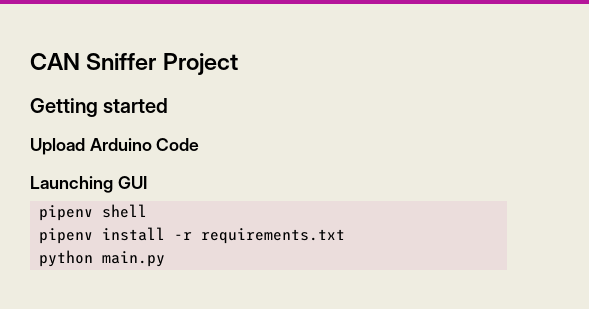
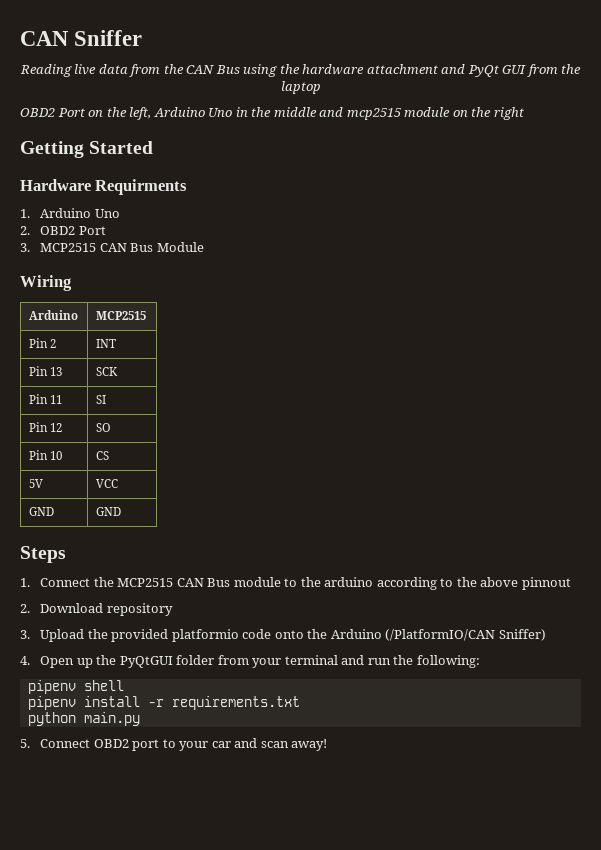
- CAN Sniffer Project
- Getting started
- Upload Arduino Code
- Launching GUI
+ CAN Sniffer
+ Reading live data from the CAN Bus using the hardware attachment and PyQt GUI from the laptop
+ OBD2 Port on the left, Arduino Uno in the middle and mcp2515 module on the right
+ Getting Started
+ Hardware Requirments
+ 1. Arduino Uno
+ 2. OBD2 Port
+ 3. MCP2515 CAN Bus Module
+ Wiring
+ Arduino | MCP2515
+ Pin 2 | INT
+ Pin 13 | SCK
+ Pin 11 | SI
+ Pin 12 | SO
+ Pin 10 | CS
+ 5V | VCC
+ GND | GND
+ Steps
+ 1. Connect the MCP2515 CAN Bus module to the arduino according to the above pinnout
+ 2. Download repository
+ 3. Upload the provided platformio code onto the Arduino (/PlatformIO/CAN Sniffer)
+ 4. Open up the PyQtGUI folder from your terminal and run the following:
+ 5. Connect OBD2 port to your car and scan away!

